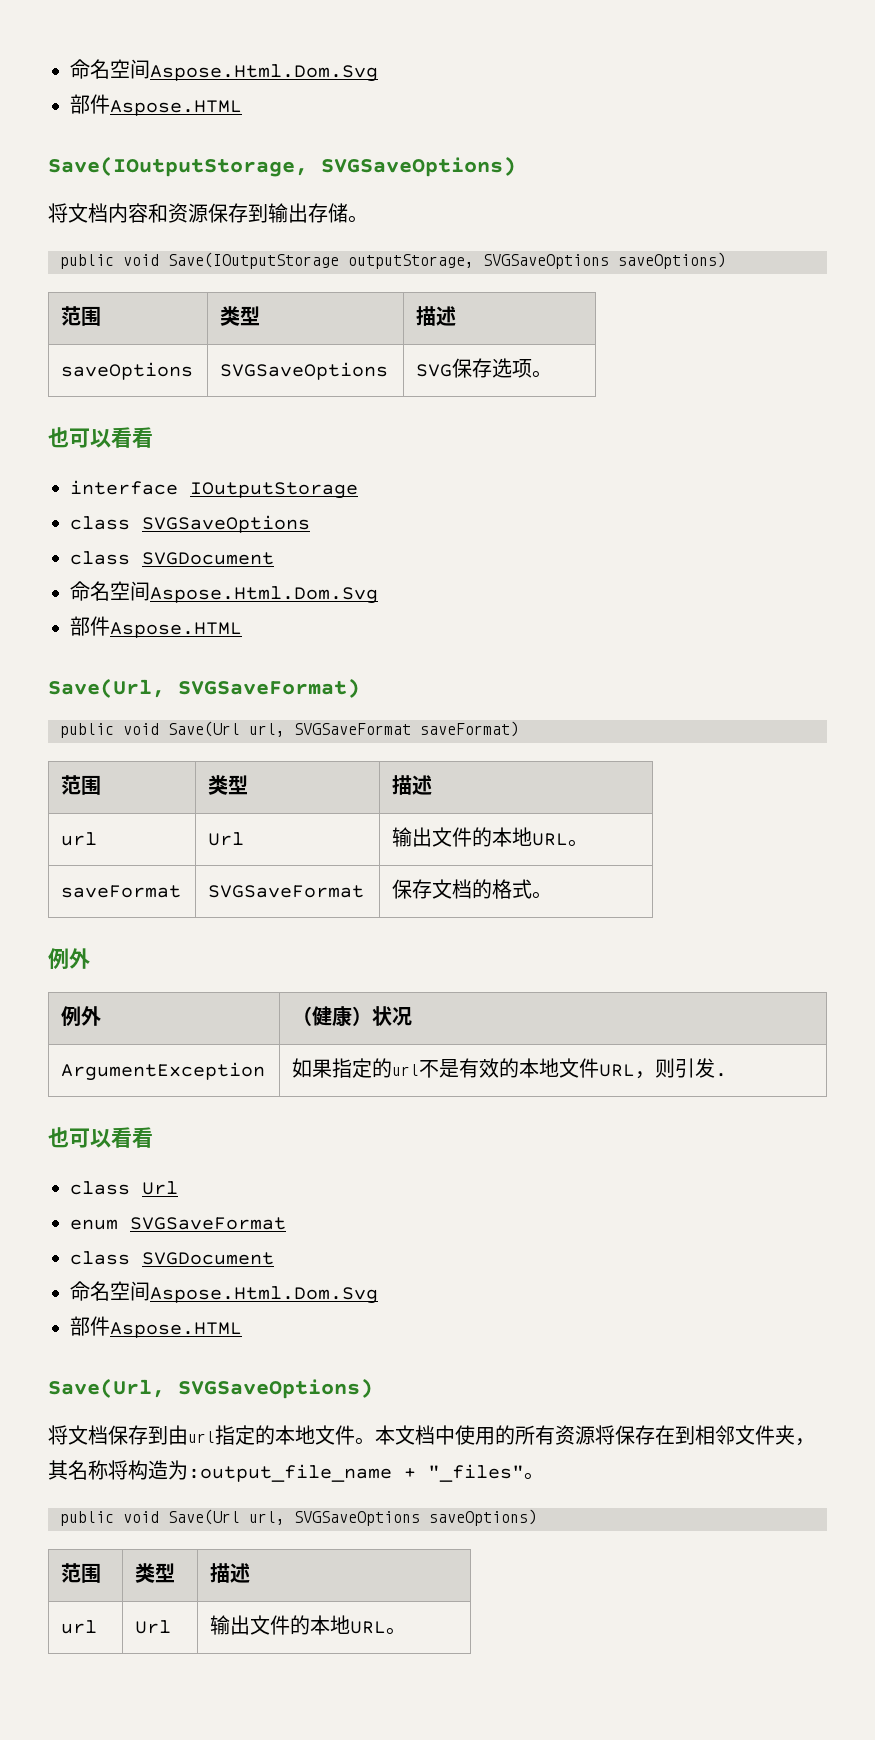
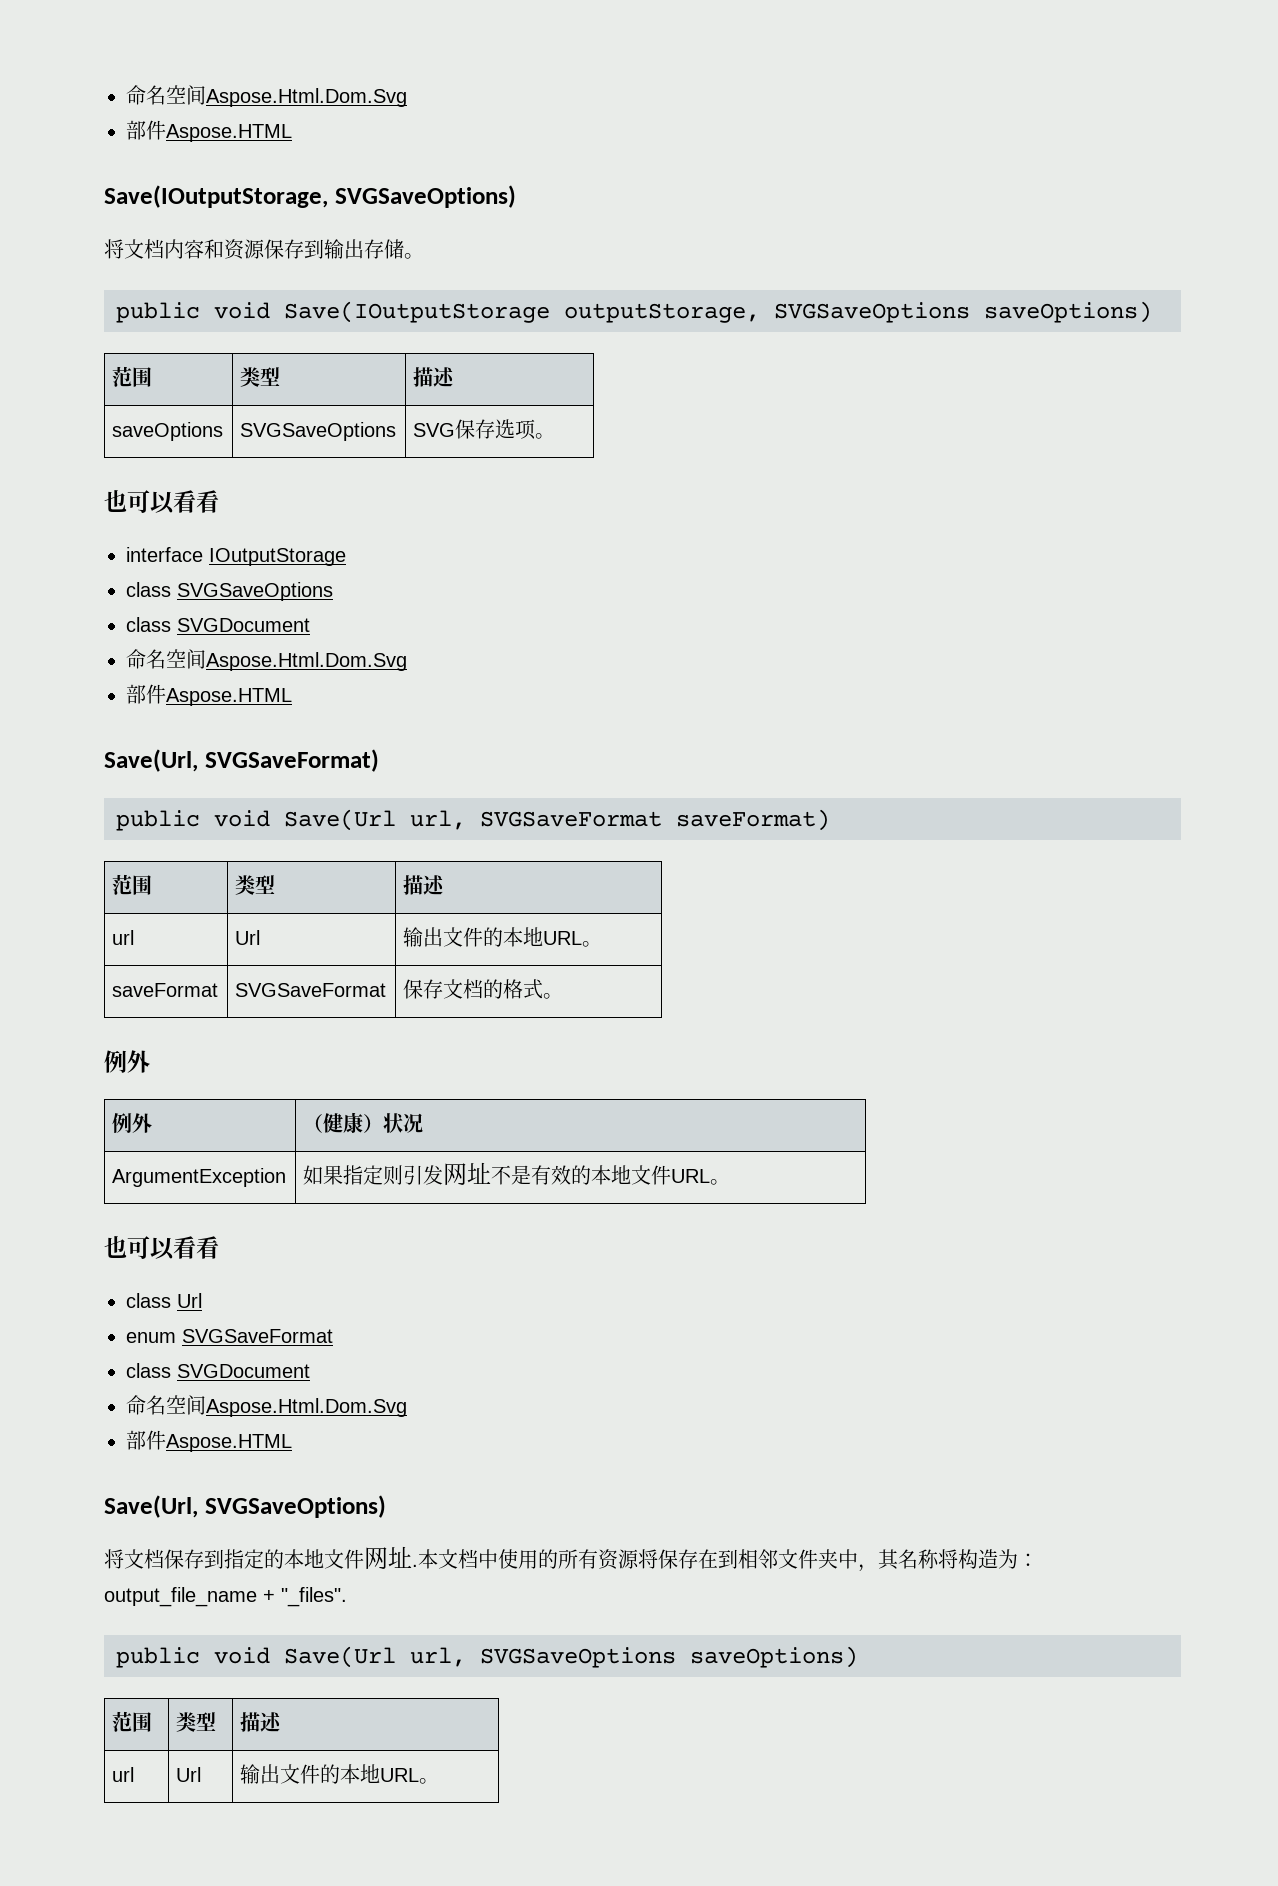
- ArgumentException | 如果指定的url不是有效的本地文件URL，则引发.
+ ArgumentException | 如果指定则引发网址不是有效的本地文件URL。
- 将文档保存到由url指定的本地文件。
+ 将文档保存到指定的本地文件网址.
- 本文档中使用的所有资源将保存在到相邻文件夹，其名称将构造为:output_file_name + "_files"。
+ 本文档中使用的所有资源将保存在到相邻文件夹中，其名称将构造为：output_file_name + "_files".

